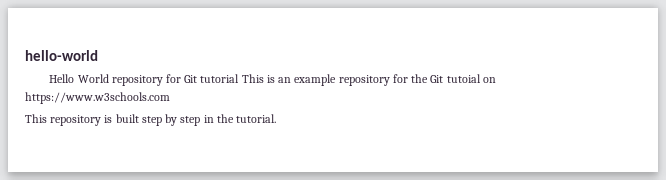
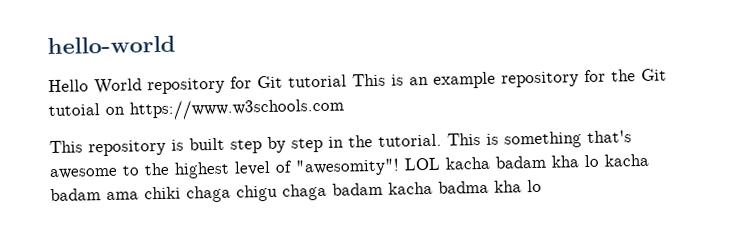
+ This is something that's awesome to the highest level of "awesomity"! LOL kacha badam kha lo kacha badam ama chiki chaga chigu chaga badam kacha badma kha lo

